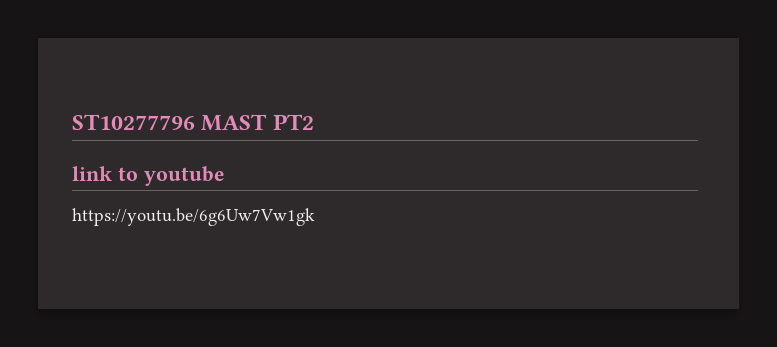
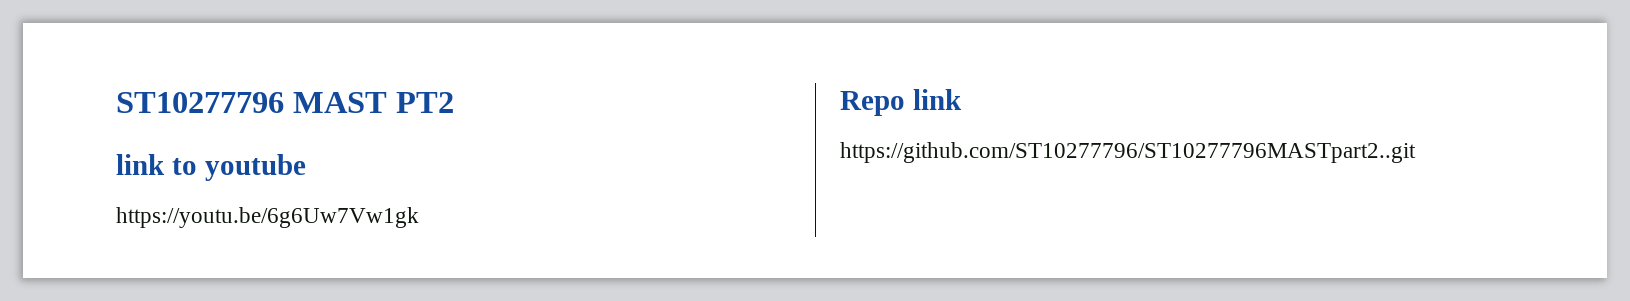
+ Repo link
+ https://github.com/ST10277796/ST10277796MASTpart2..git

